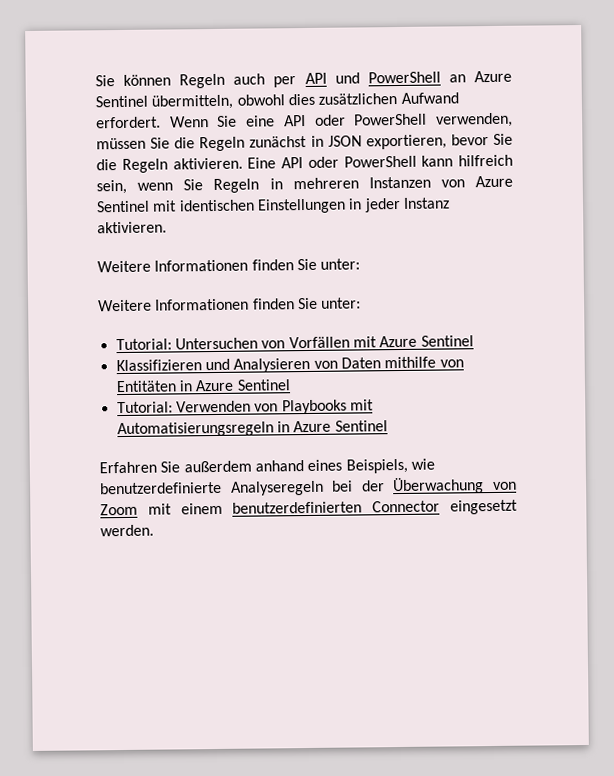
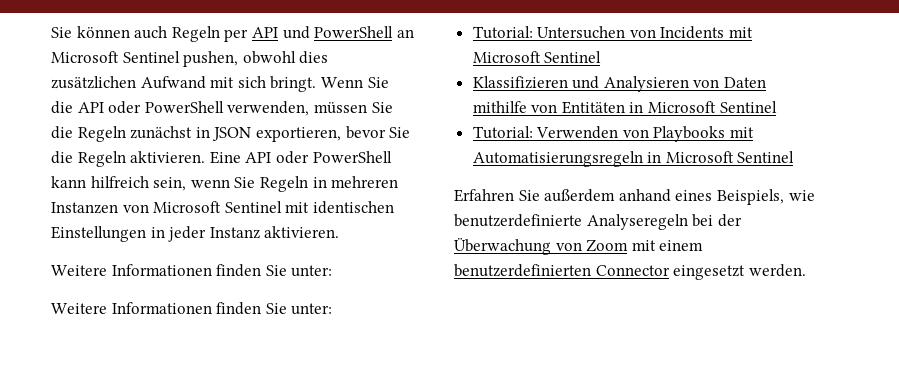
- Sie können Regeln auch per API und PowerShell an Azure Sentinel übermitteln, obwohl dies zusätzlichen Aufwand erfordert.
+ Sie können auch Regeln per API und PowerShell an Microsoft Sentinel pushen, obwohl dies zusätzlichen Aufwand mit sich bringt.
- Wenn Sie eine API oder PowerShell verwenden, müssen Sie die Regeln zunächst in JSON exportieren, bevor Sie die Regeln aktivieren.
+ Wenn Sie die API oder PowerShell verwenden, müssen Sie die Regeln zunächst in JSON exportieren, bevor Sie die Regeln aktivieren.
- Eine API oder PowerShell kann hilfreich sein, wenn Sie Regeln in mehreren Instanzen von Azure Sentinel mit identischen Einstellungen in jeder Instanz aktivieren.
+ Eine API oder PowerShell kann hilfreich sein, wenn Sie Regeln in mehreren Instanzen von Microsoft Sentinel mit identischen Einstellungen in jeder Instanz aktivieren.
- Tutorial: Untersuchen von Vorfällen mit Azure Sentinel
+ Tutorial: Untersuchen von Incidents mit Microsoft Sentinel
- Klassifizieren und Analysieren von Daten mithilfe von Entitäten in Azure Sentinel
+ Klassifizieren und Analysieren von Daten mithilfe von Entitäten in Microsoft Sentinel
- Tutorial: Verwenden von Playbooks mit Automatisierungsregeln in Azure Sentinel
+ Tutorial: Verwenden von Playbooks mit Automatisierungsregeln in Microsoft Sentinel

